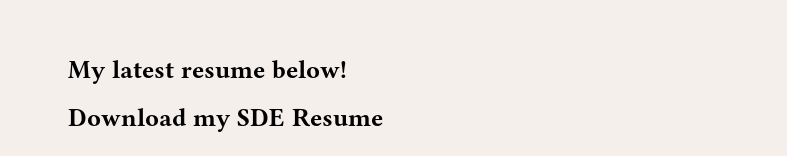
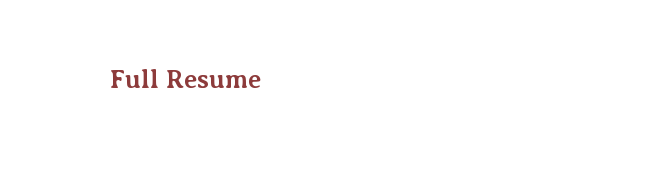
- My latest resume below!
- Download my SDE Resume
+ Full Resume

